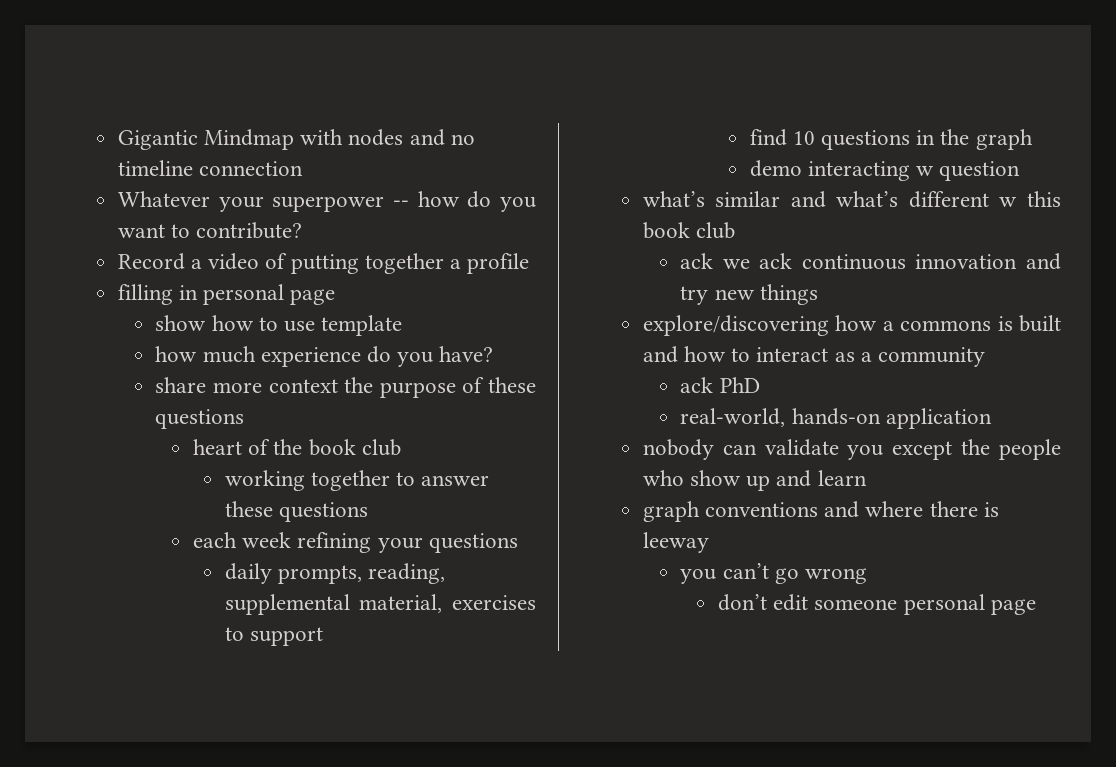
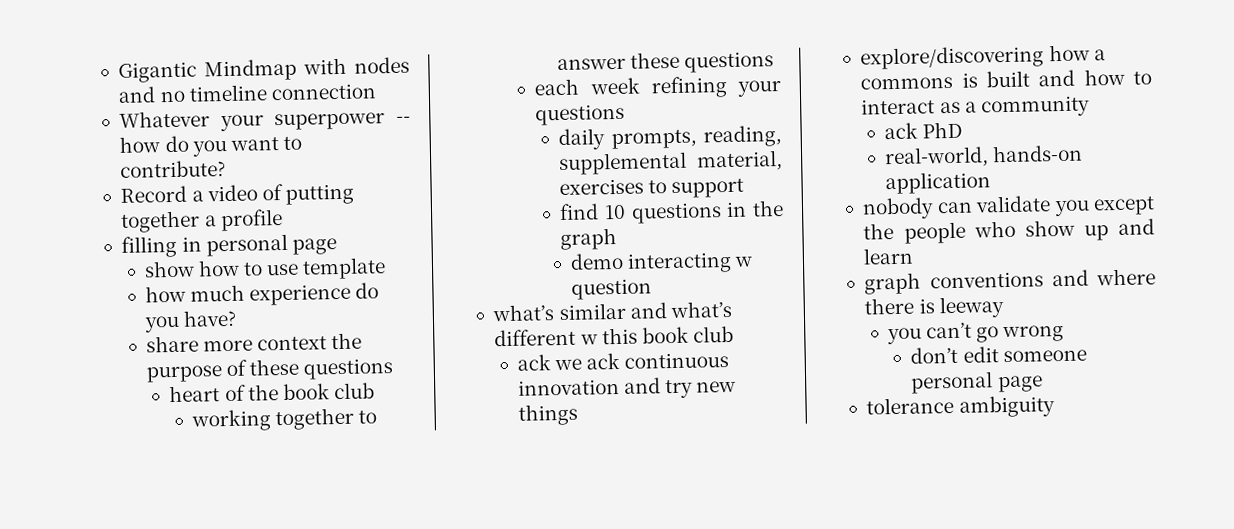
+ tolerance ambiguity

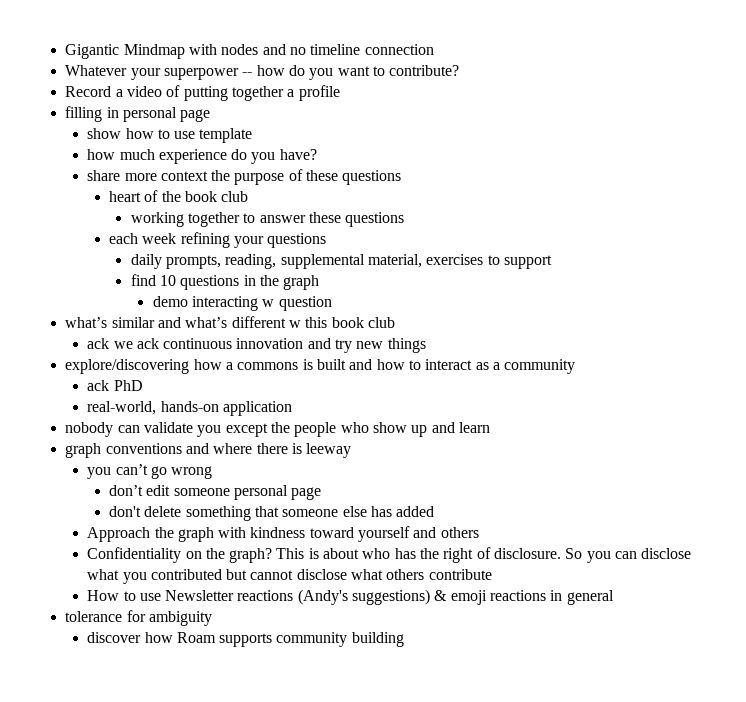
+ don't delete something that someone else has added
+ Approach the graph with kindness toward yourself and others
+ Confidentiality on the graph? This is about who has the right of disclosure. So you can disclose what you contributed but cannot disclose what others contribute
+ How to use Newsletter reactions (Andy's suggestions) & emoji reactions in general
- tolerance ambiguity
+ tolerance for ambiguity
+ discover how Roam supports community building

